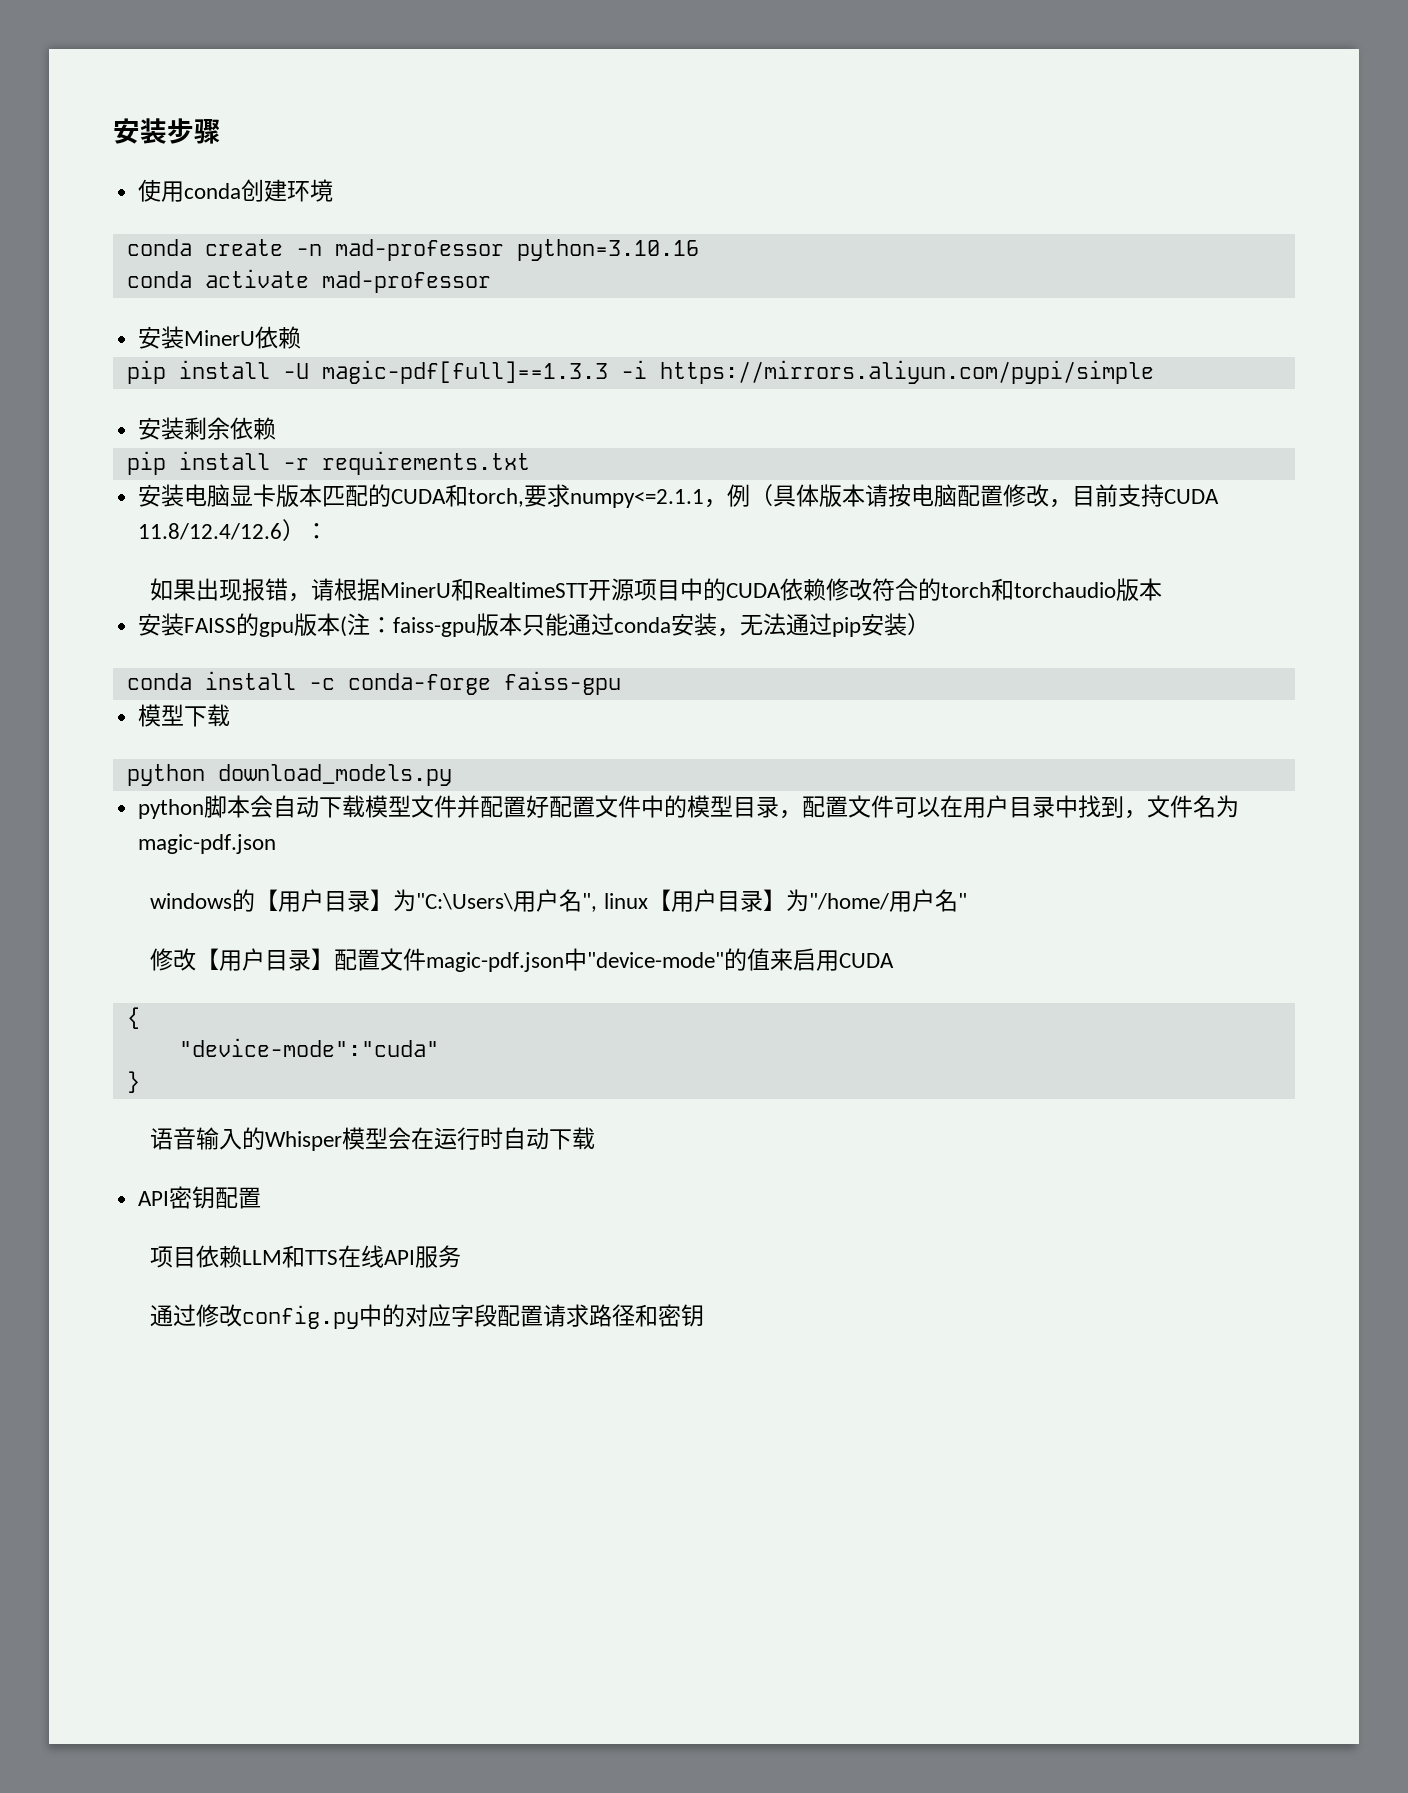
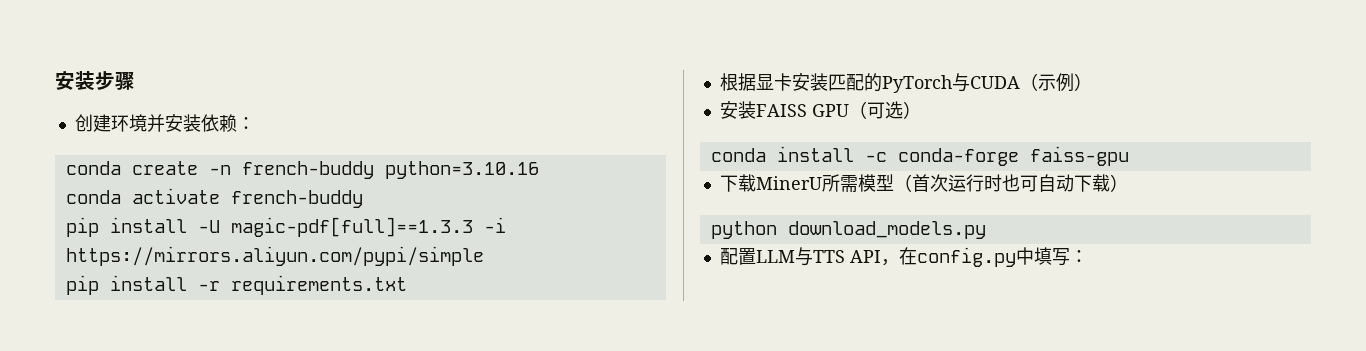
- 使用conda创建环境
+ 创建环境并安装依赖：
- conda create -n mad-professor python=3.10.16
+ conda create -n french-buddy python=3.10.16
- conda activate mad-professor
- 安装MinerU依赖
+ conda activate french-buddy
- 安装剩余依赖
- 安装电脑显卡版本匹配的CUDA和torch,要求numpy<=2.1.1，例（具体版本请按电脑配置修改，目前支持CUDA 11.8/12.4/12.6）：
- 如果出现报错，请根据MinerU和RealtimeSTT开源项目中的CUDA依赖修改符合的torch和torchaudio版本
- 安装FAISS的gpu版本(注：faiss-gpu版本只能通过conda安装，无法通过pip安装）
+ 根据显卡安装匹配的PyTorch与CUDA（示例）
+ 安装FAISS GPU（可选）
- 模型下载
+ 下载MinerU所需模型（首次运行时也可自动下载）
- python脚本会自动下载模型文件并配置好配置文件中的模型目录，配置文件可以在用户目录中找到，文件名为magic-pdf.json
- windows的【用户目录】为"C:\Users\用户名", linux【用户目录】为"/home/用户名"
- 修改【用户目录】配置文件magic-pdf.json中"device-mode"的值来启用CUDA
- {
- "device-mode":"cuda"
- }
- 语音输入的Whisper模型会在运行时自动下载
- API密钥配置
- 项目依赖LLM和TTS在线API服务
- 通过修改config.py中的对应字段配置请求路径和密钥
+ 配置LLM与TTS API，在config.py中填写：

